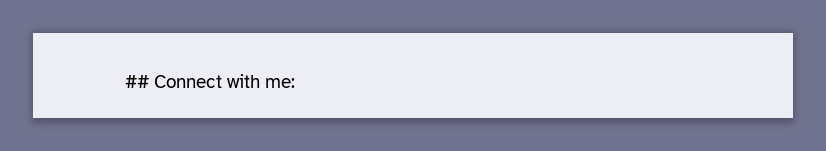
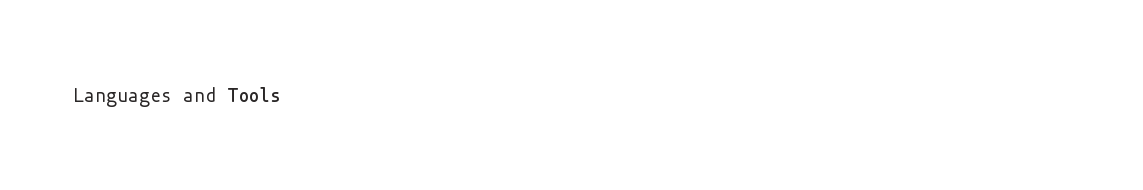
- ## Connect with me:
+ Languages and Tools

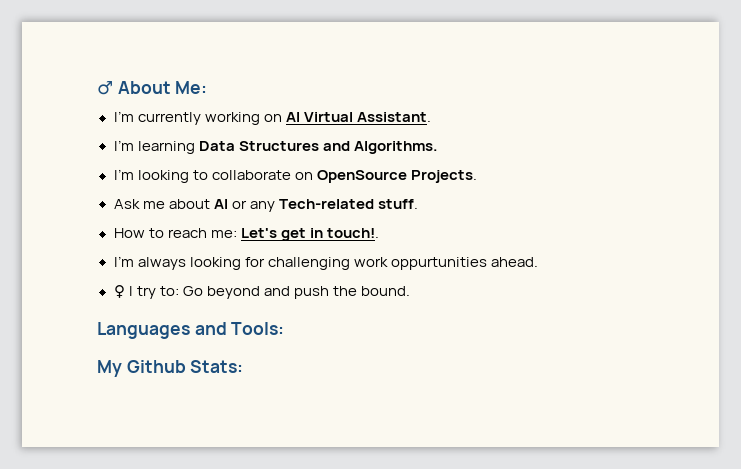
- Languages and Tools
+ ♂ About Me:
+ I’m currently working on AI Virtual Assistant.
+ I’m learning Data Structures and Algorithms.
+ I’m looking to collaborate on OpenSource Projects.
+ Ask me about AI or any Tech-related stuff.
+ How to reach me: Let's get in touch!.
+ I’m always looking for challenging work oppurtunities ahead.
+ ♀ I try to: Go beyond and push the bound.
+ Languages and Tools:
+ My Github Stats:

